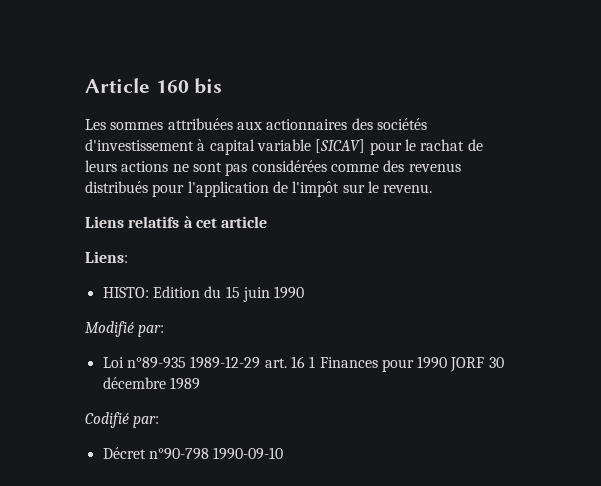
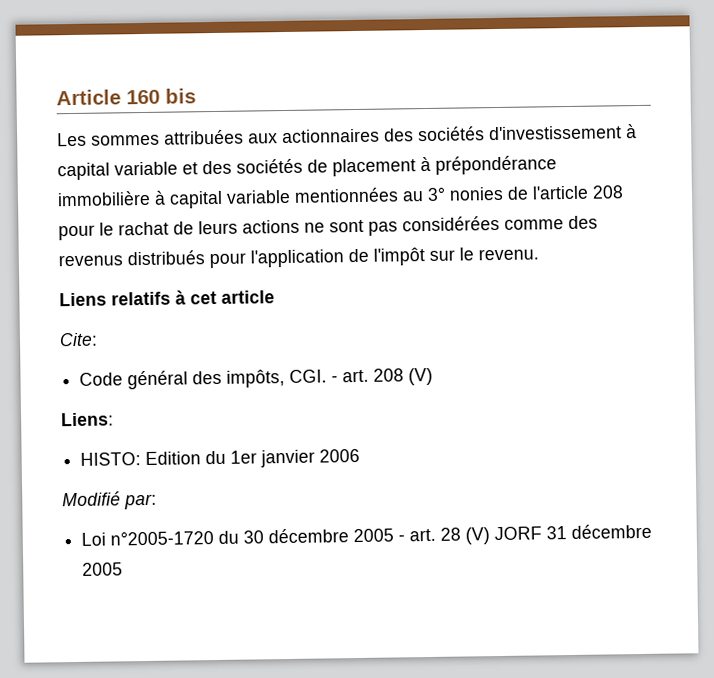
- Les sommes attribuées aux actionnaires des sociétés d'investissement à capital variable [SICAV] pour le rachat de leurs actions ne sont pas considérées comme des revenus distribués pour l'application de l'impôt sur le revenu.
+ Les sommes attribuées aux actionnaires des sociétés d'investissement à capital variable et des sociétés de placement à prépondérance immobilière à capital variable mentionnées au 3° nonies de l'article 208 pour le rachat de leurs actions ne sont pas considérées comme des revenus distribués pour l'application de l'impôt sur le revenu.
+ Cite:
+ Code général des impôts, CGI. - art. 208 (V)
- HISTO: Edition du 15 juin 1990
+ HISTO: Edition du 1er janvier 2006
- Loi n°89-935 1989-12-29 art. 16 1 Finances pour 1990 JORF 30 décembre 1989
- Codifié par:
- Décret n°90-798 1990-09-10
+ Loi n°2005-1720 du 30 décembre 2005 - art. 28 (V) JORF 31 décembre 2005

